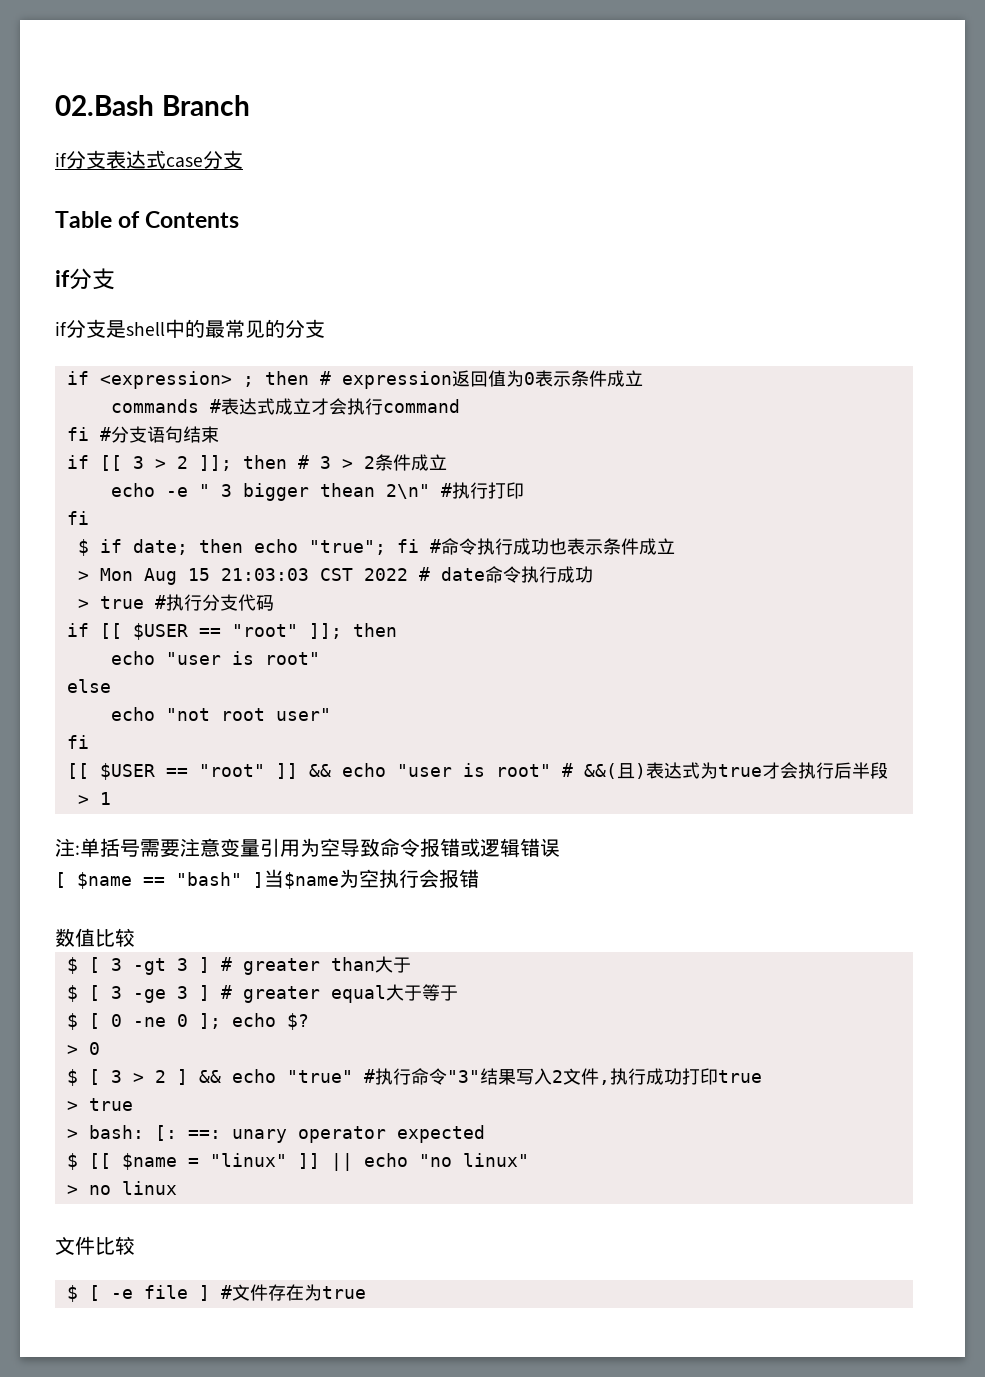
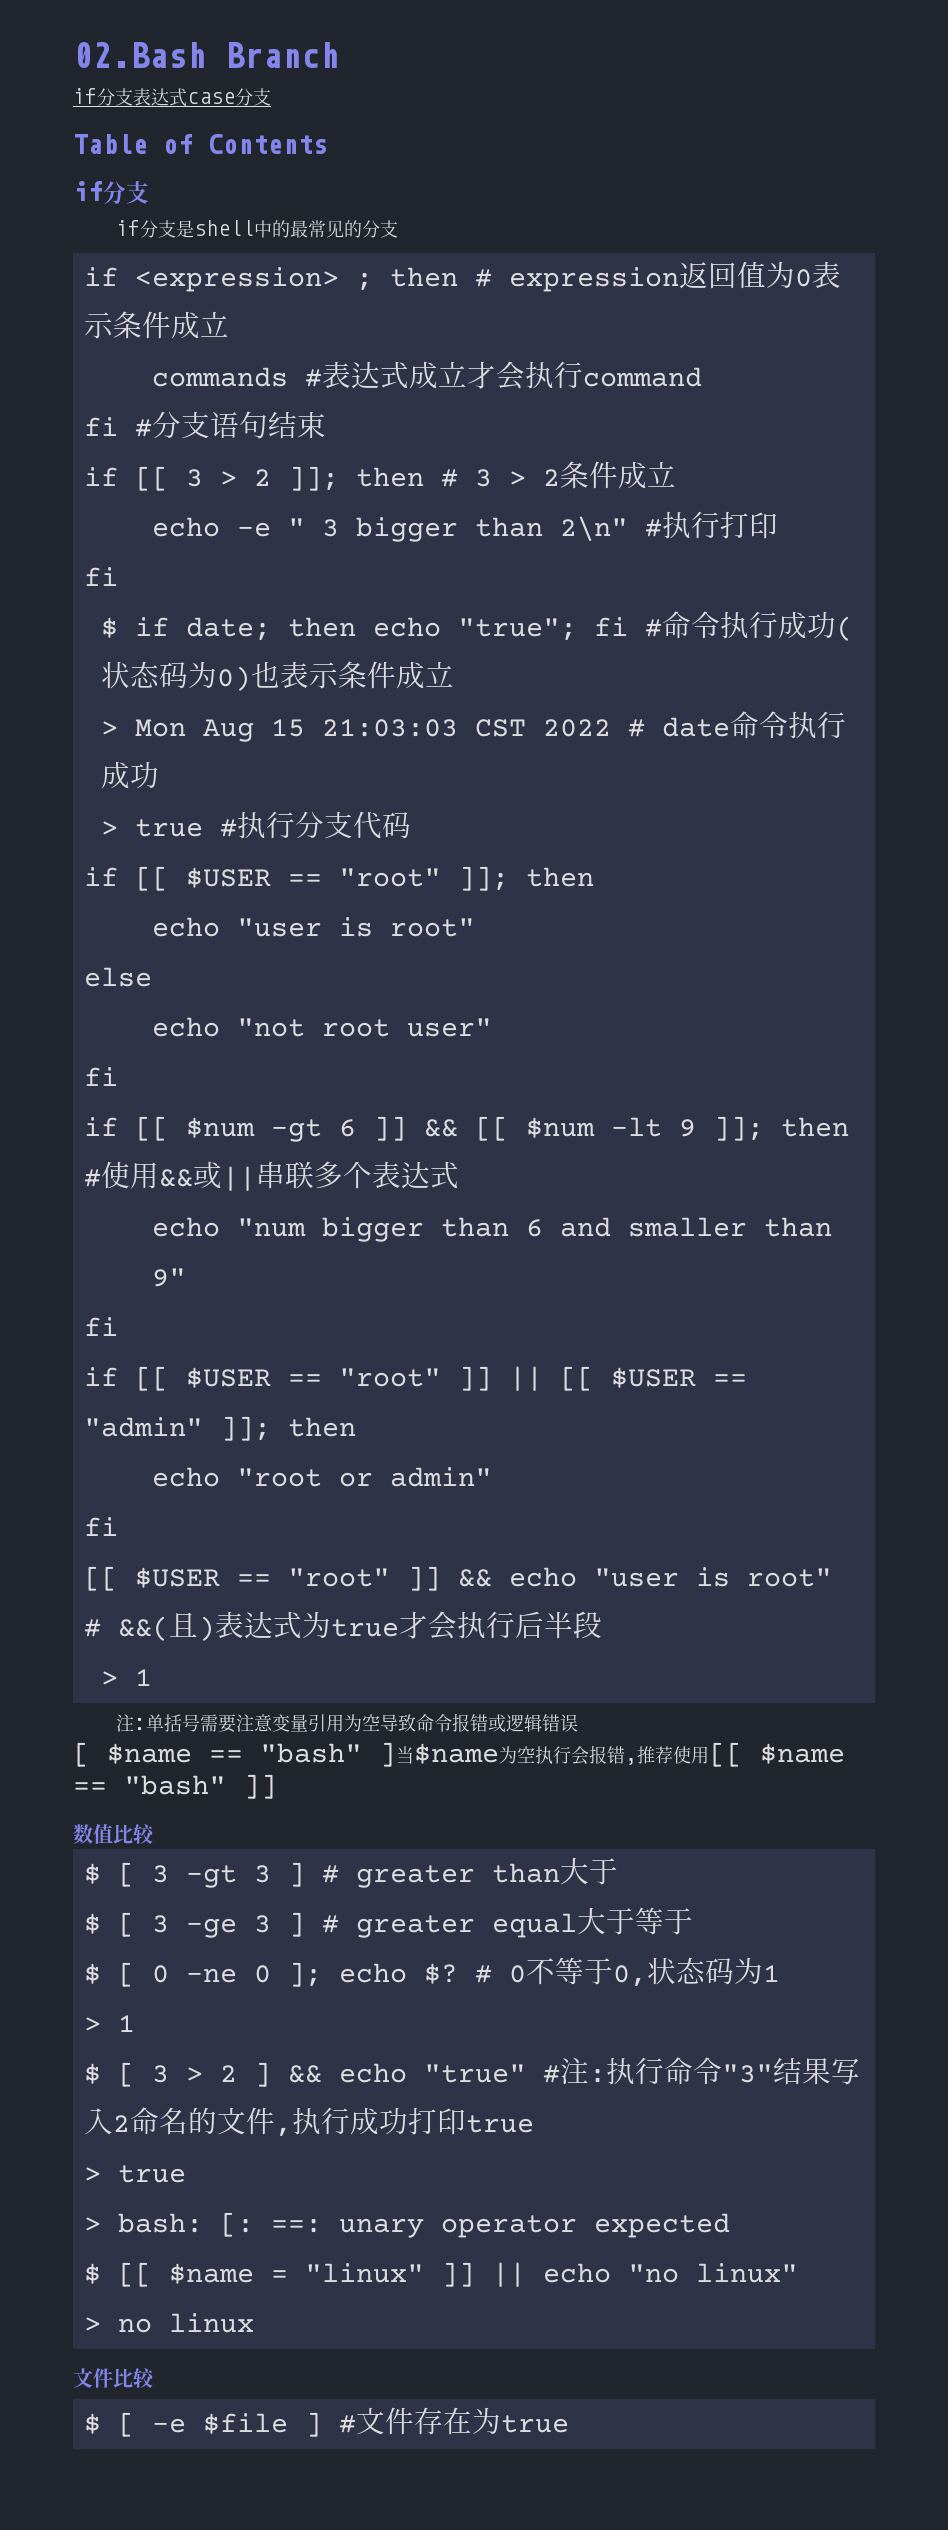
- echo -e " 3 bigger thean 2\n" #执行打印
+ echo -e " 3 bigger than 2\n" #执行打印
- $ if date; then echo "true"; fi #命令执行成功也表示条件成立
+ $ if date; then echo "true"; fi #命令执行成功(状态码为0)也表示条件成立
+ if [[ $num -gt 6 ]] && [[ $num -lt 9 ]]; then #使用&&或||串联多个表达式
+ echo "num bigger than 6 and smaller than 9"
+ fi
+ if [[ $USER == "root" ]] || [[ $USER == "admin" ]]; then
+ echo "root or admin"
+ fi
- [ $name == "bash" ]当$name为空执行会报错
+ [ $name == "bash" ]当$name为空执行会报错,推荐使用[[ $name == "bash" ]]
- $ [ 0 -ne 0 ]; echo $?
- > 0
+ $ [ 0 -ne 0 ]; echo $? # 0不等于0,状态码为1
+ > 1
- $ [ 3 > 2 ] && echo "true" #执行命令"3"结果写入2文件,执行成功打印true
+ $ [ 3 > 2 ] && echo "true" #注:执行命令"3"结果写入2命名的文件,执行成功打印true
- $ [ -e file ] #文件存在为true
+ $ [ -e $file ] #文件存在为true

